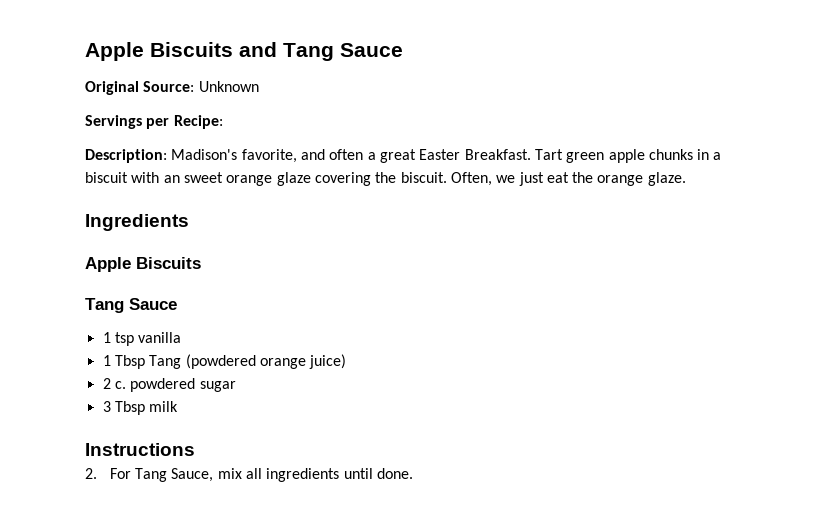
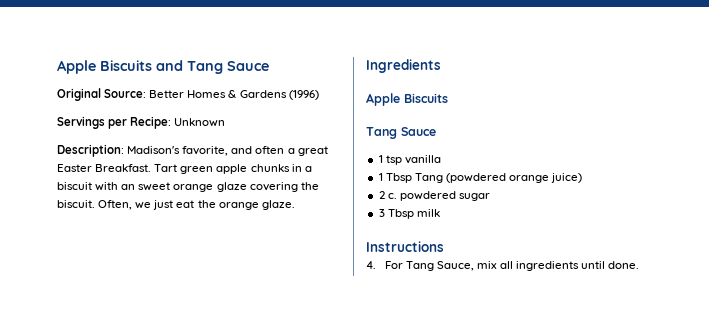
- Original Source: Unknown
+ Original Source: Better Homes & Gardens (1996)
- Servings per Recipe:
+ Servings per Recipe: Unknown
- 2. For Tang Sauce, mix all ingredients until done.
+ 4. For Tang Sauce, mix all ingredients until done.

